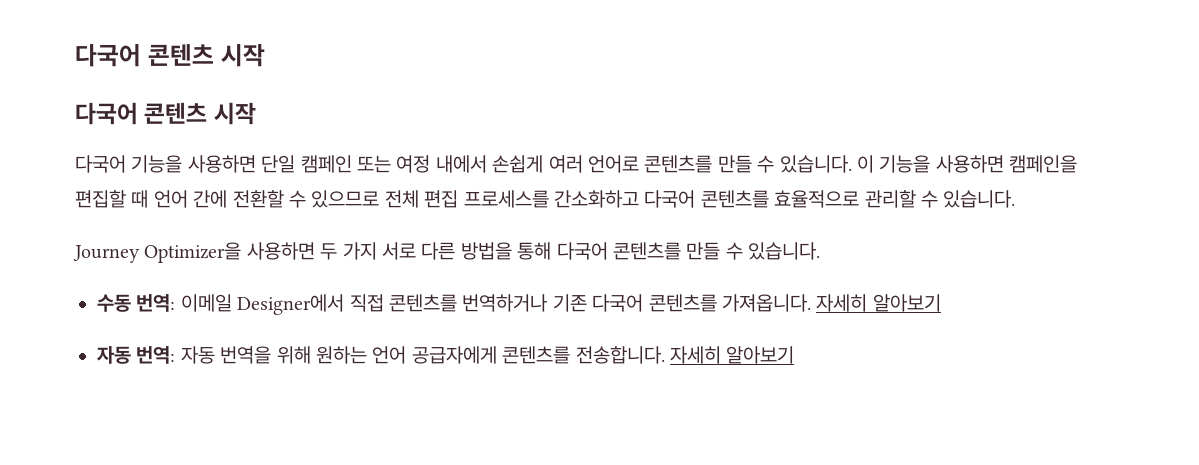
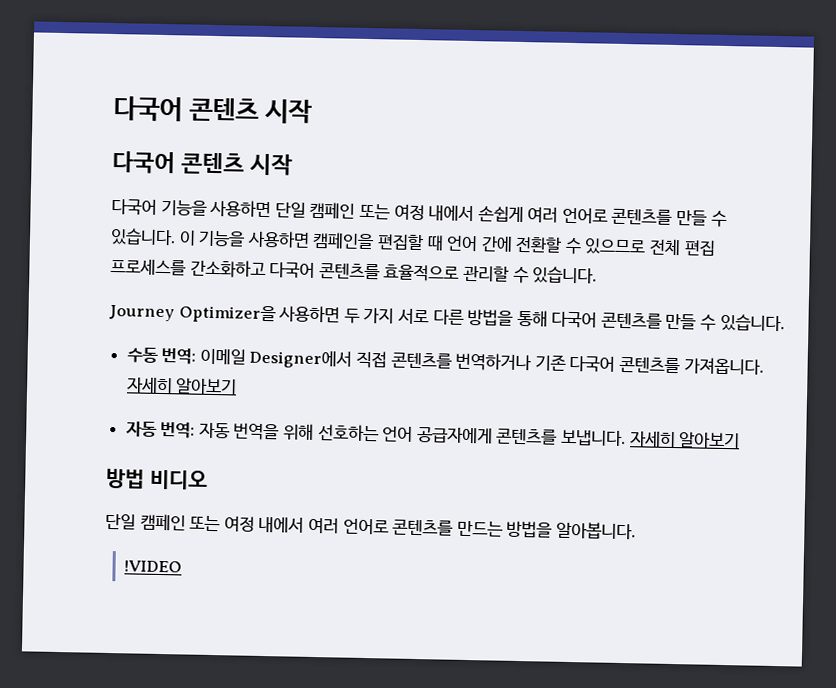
- 자동 번역: 자동 번역을 위해 원하는 언어 공급자에게 콘텐츠를 전송합니다. 자세히 알아보기
+ 자동 번역: 자동 번역을 위해 선호하는 언어 공급자에게 콘텐츠를 보냅니다. 자세히 알아보기
+ 방법 비디오
+ 단일 캠페인 또는 여정 내에서 여러 언어로 콘텐츠를 만드는 방법을 알아봅니다.
+ !VIDEO

